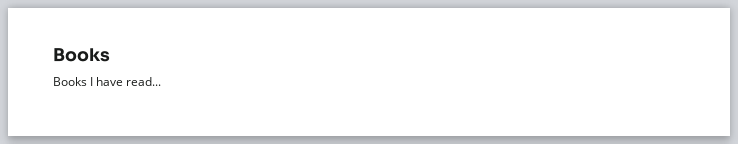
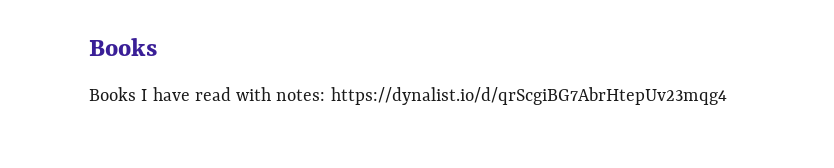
- Books I have read...
+ Books I have read with notes: https://dynalist.io/d/qrScgiBG7AbrHtepUv23mqg4

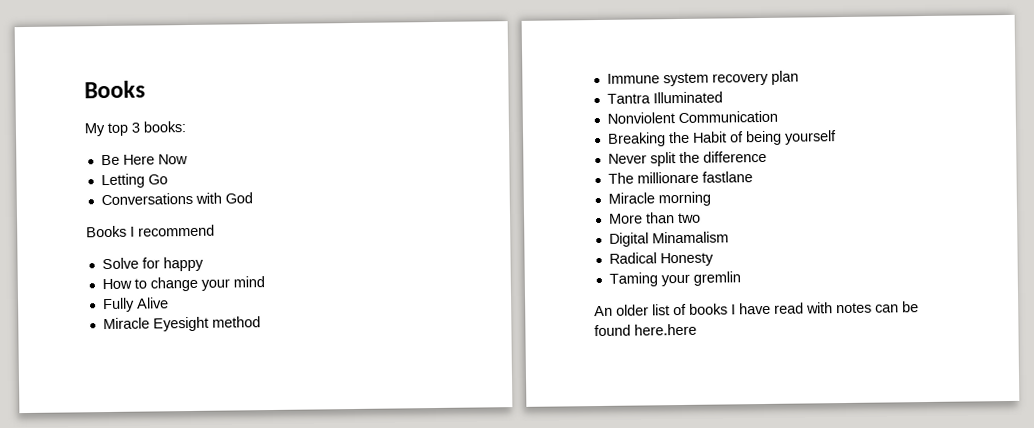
- Books I have read with notes: https://dynalist.io/d/qrScgiBG7AbrHtepUv23mqg4
+ My top 3 books:
+ Be Here Now
+ Letting Go
+ Conversations with God
+ Books I recommend
+ Solve for happy
+ How to change your mind
+ Fully Alive
+ Miracle Eyesight method
+ Immune system recovery plan
+ Tantra Illuminated
+ Nonviolent Communication
+ Breaking the Habit of being yourself
+ Never split the difference
+ The millionare fastlane
+ Miracle morning
+ More than two
+ Digital Minamalism
+ Radical Honesty
+ Taming your gremlin
+ An older list of books I have read with notes can be found here.here

